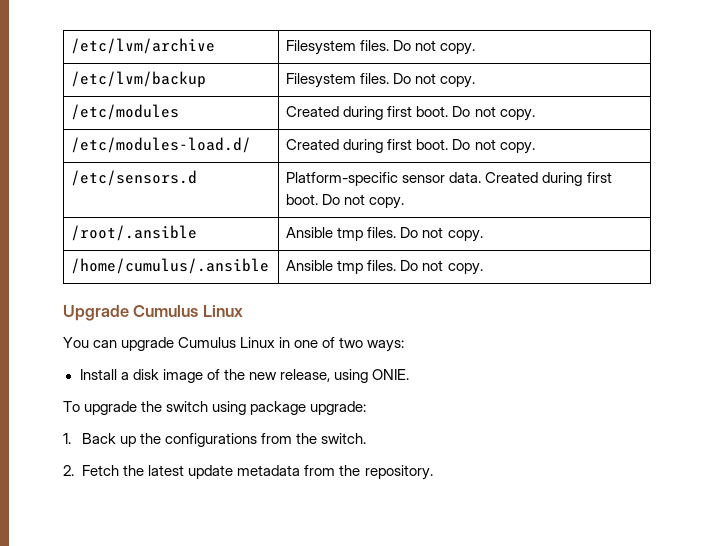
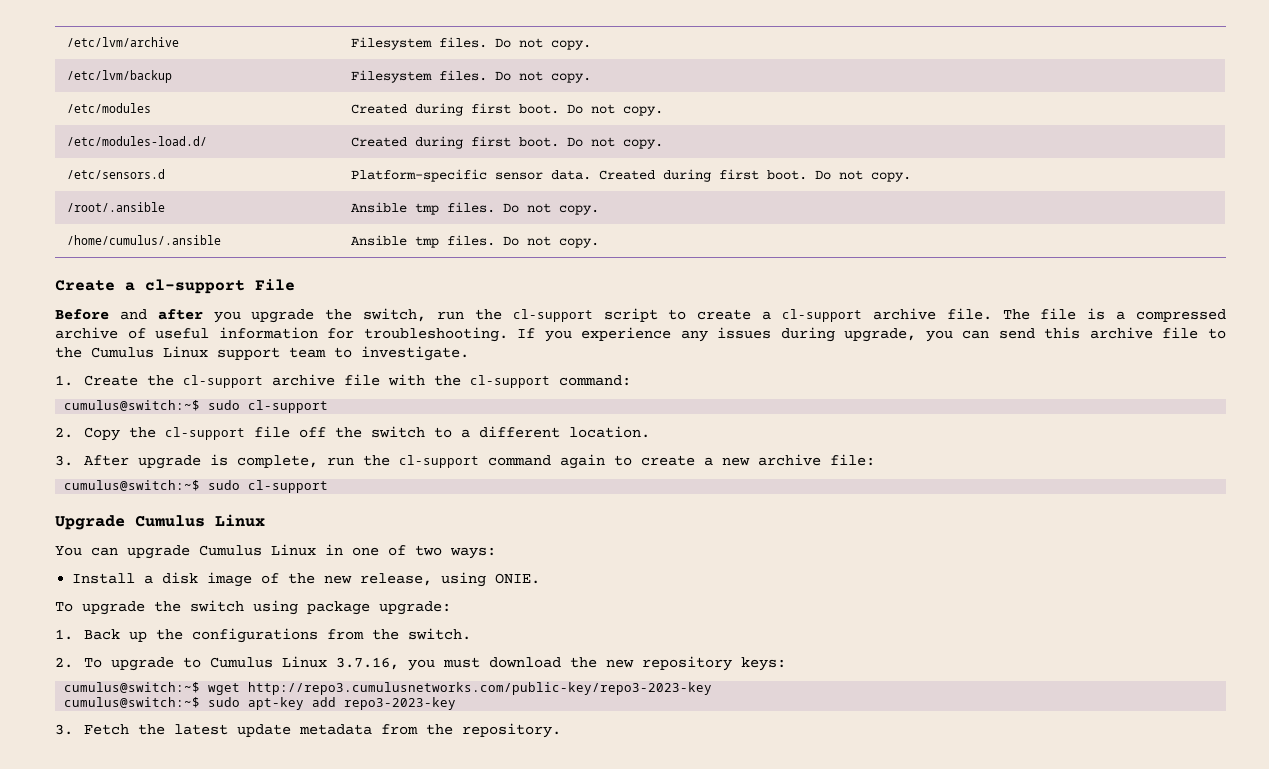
+ Create a cl-support File
+ Before and after you upgrade the switch, run the cl-support script to create a cl-support archive file. The file is a compressed archive of useful information for troubleshooting. If you experience any issues during upgrade, you can send this archive file to the Cumulus Linux support team to investigate.
+ 1. Create the cl-support archive file with the cl-support command:
+ cumulus@switch:~$ sudo cl-support
+ 2. Copy the cl-support file off the switch to a different location.
+ 3. After upgrade is complete, run the cl-support command again to create a new archive file:
+ cumulus@switch:~$ sudo cl-support
- 2. Fetch the latest update metadata from the repository.
+ 2. To upgrade to Cumulus Linux 3.7.16, you must download the new repository keys:
+ cumulus@switch:~$ wget http://repo3.cumulusnetworks.com/public-key/repo3-2023-key
+ cumulus@switch:~$ sudo apt-key add repo3-2023-key
+ 3. Fetch the latest update metadata from the repository.

